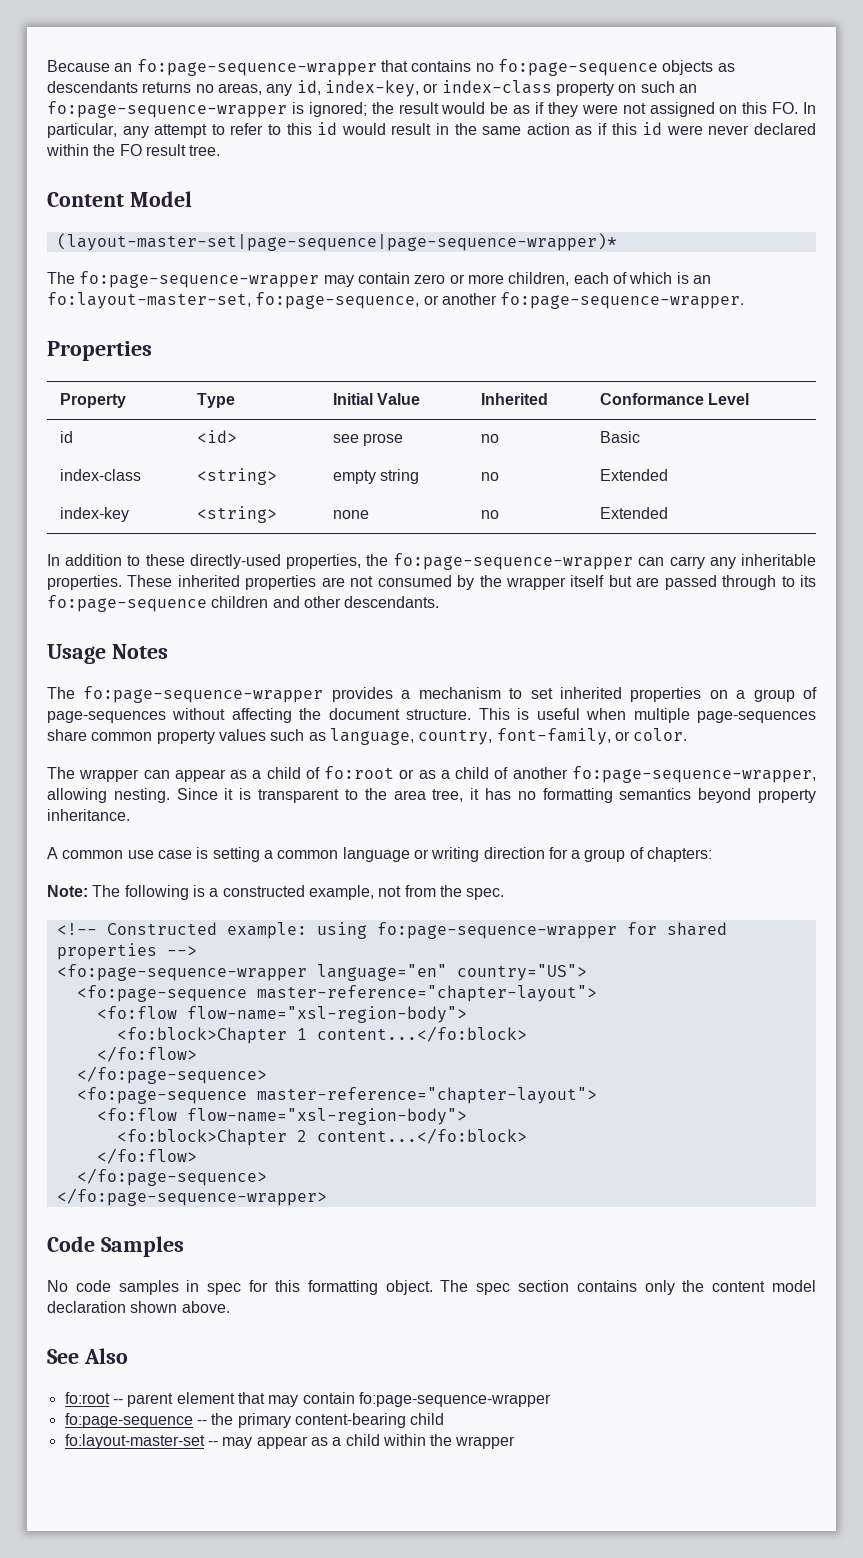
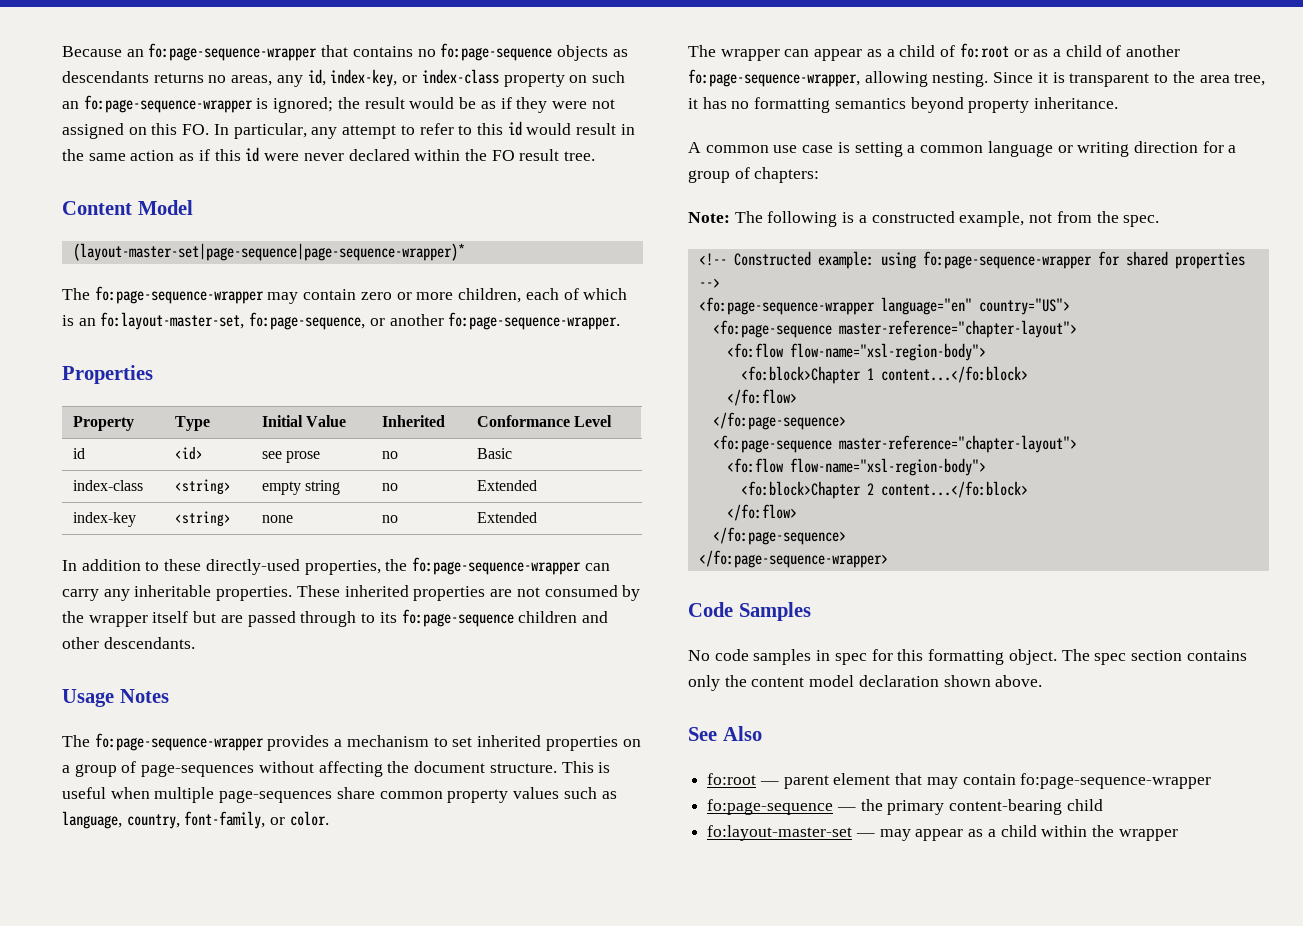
- fo:root -- parent element that may contain fo:page-sequence-wrapper
+ fo:root — parent element that may contain fo:page-sequence-wrapper
- fo:page-sequence -- the primary content-bearing child
+ fo:page-sequence — the primary content-bearing child
- fo:layout-master-set -- may appear as a child within the wrapper
+ fo:layout-master-set — may appear as a child within the wrapper

